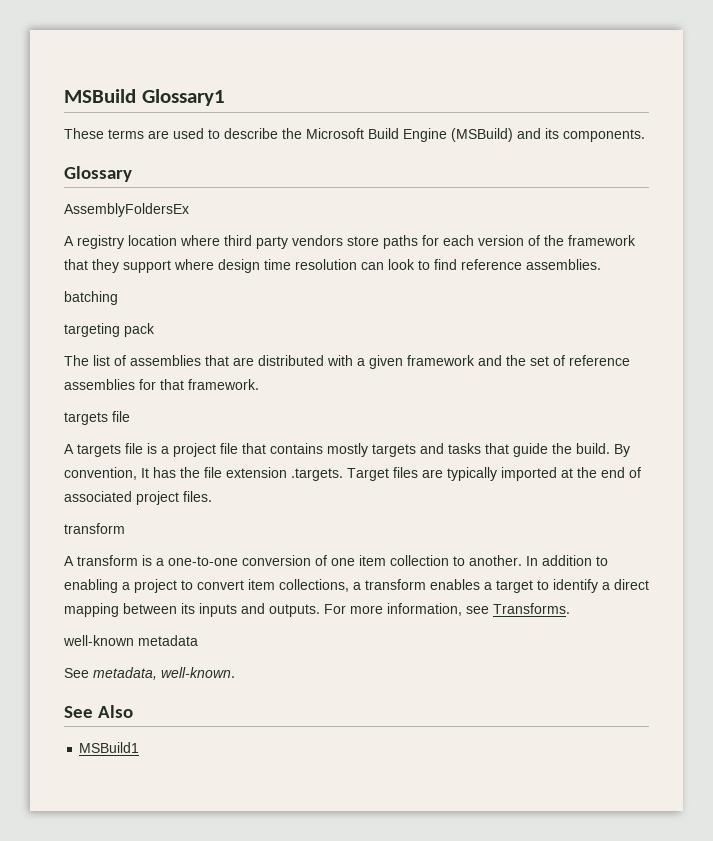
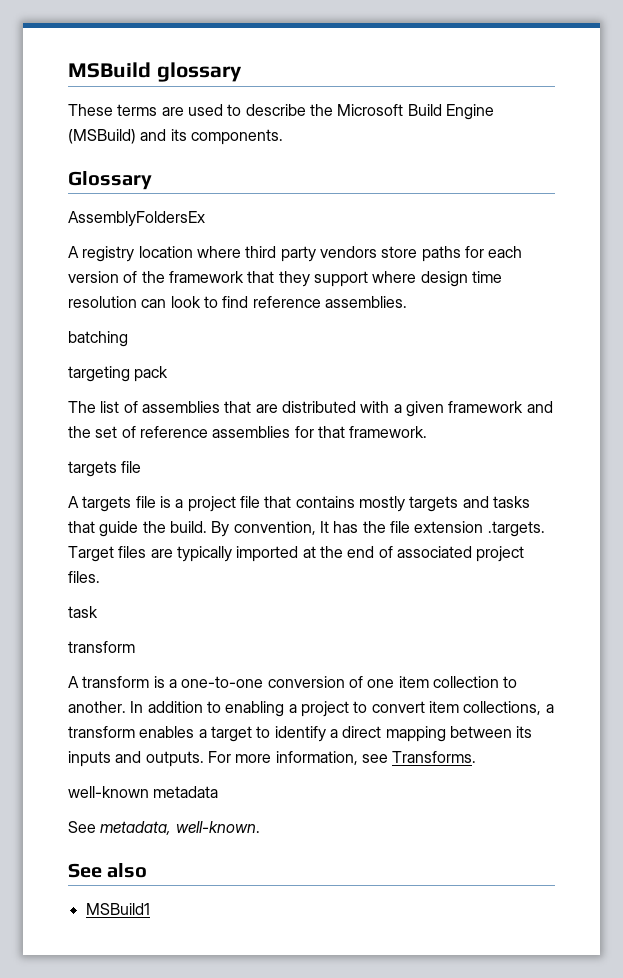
- MSBuild Glossary1
+ MSBuild glossary
+ task
- See Also
+ See also

